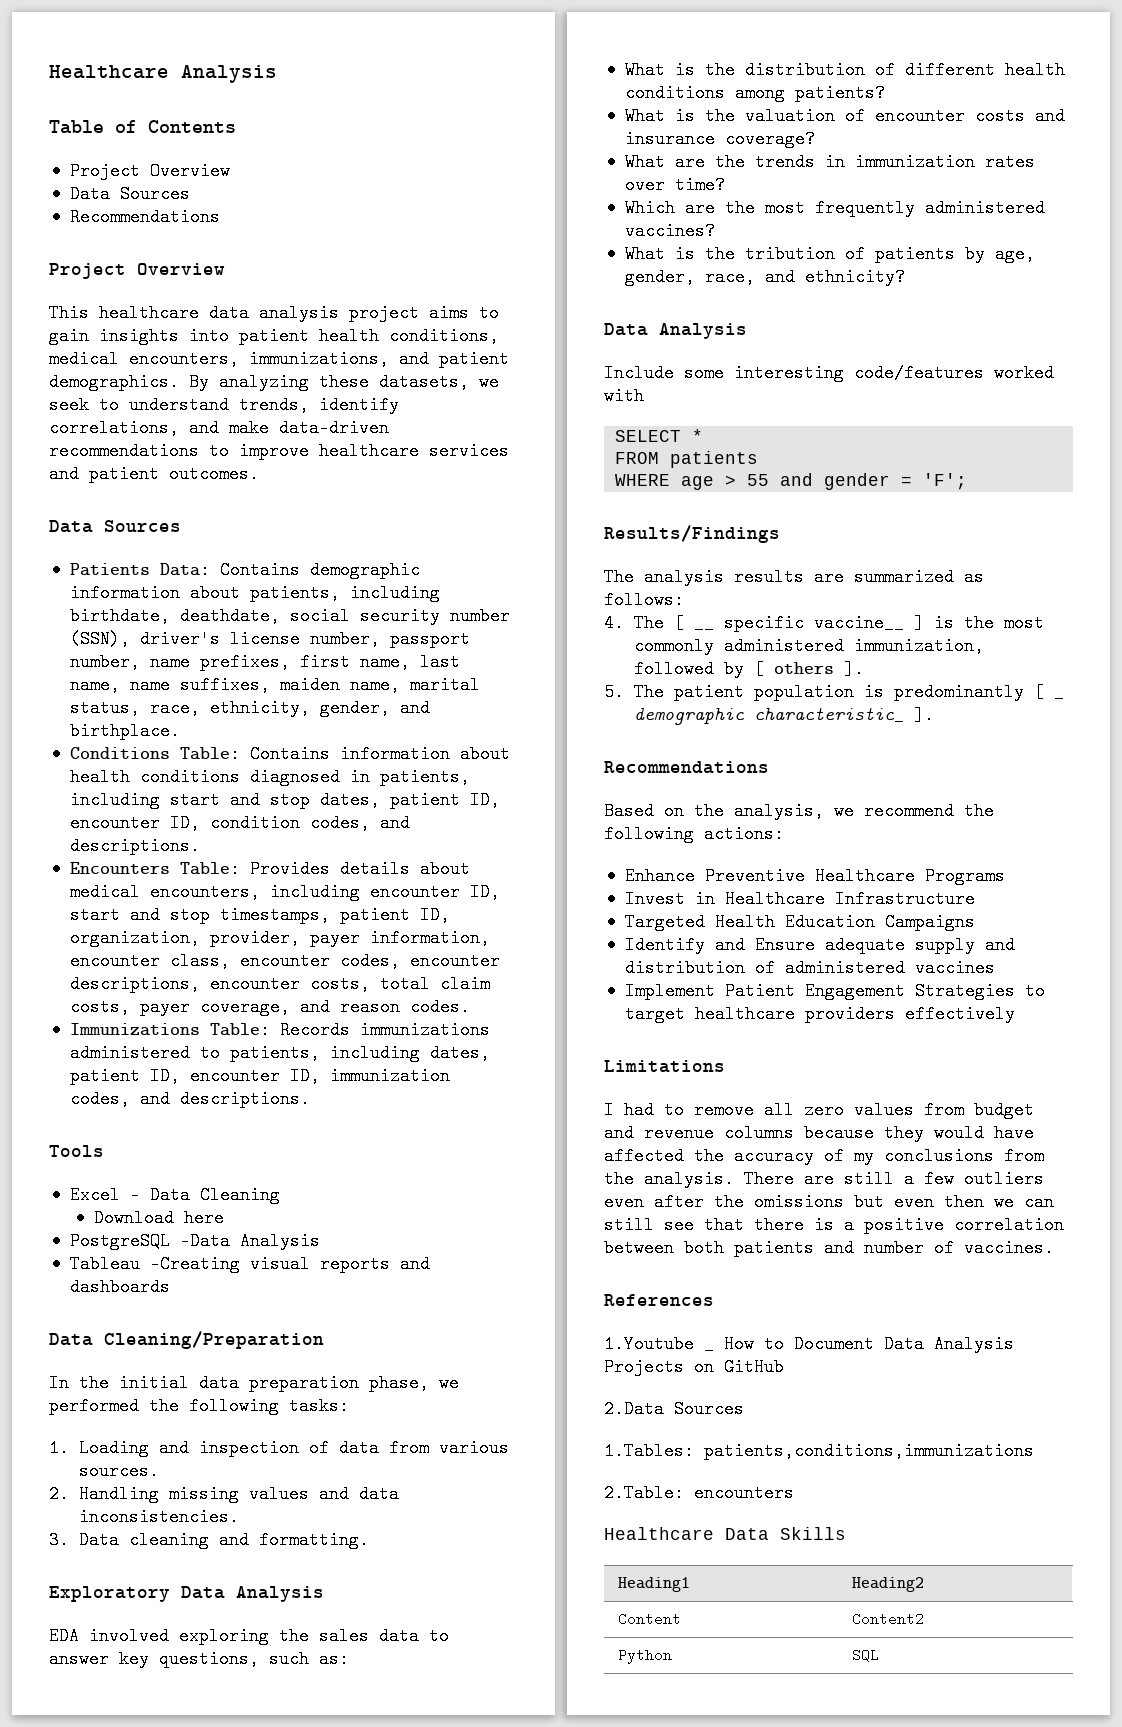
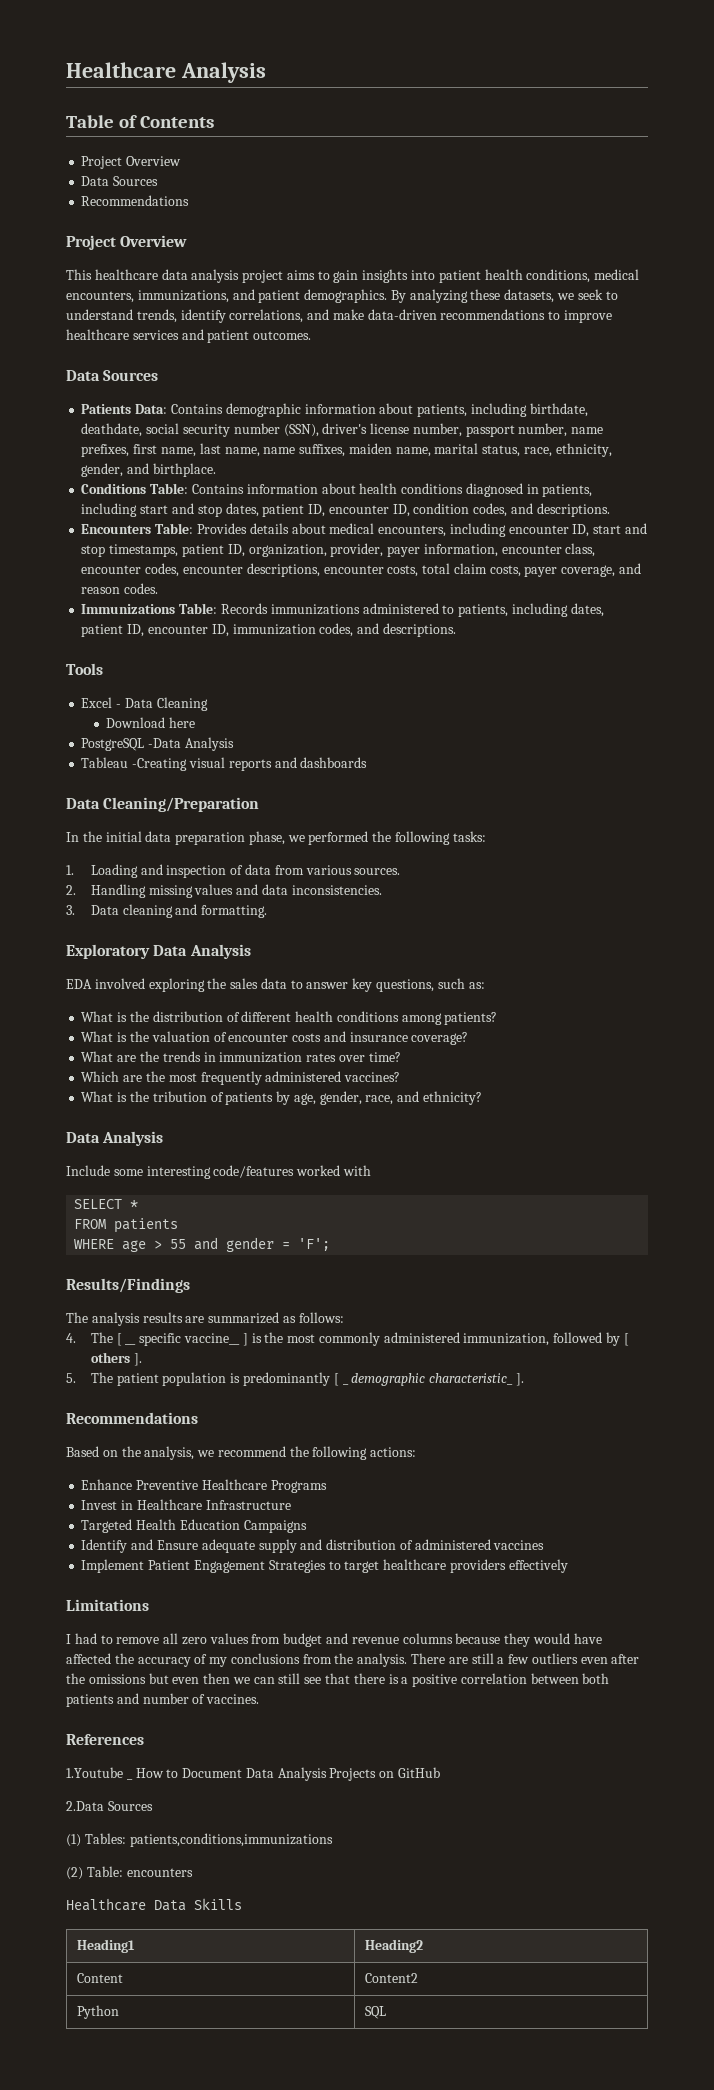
- 1.Tables: patients,conditions,immunizations
+ (1) Tables: patients,conditions,immunizations
- 2.Table: encounters
+ (2) Table: encounters

